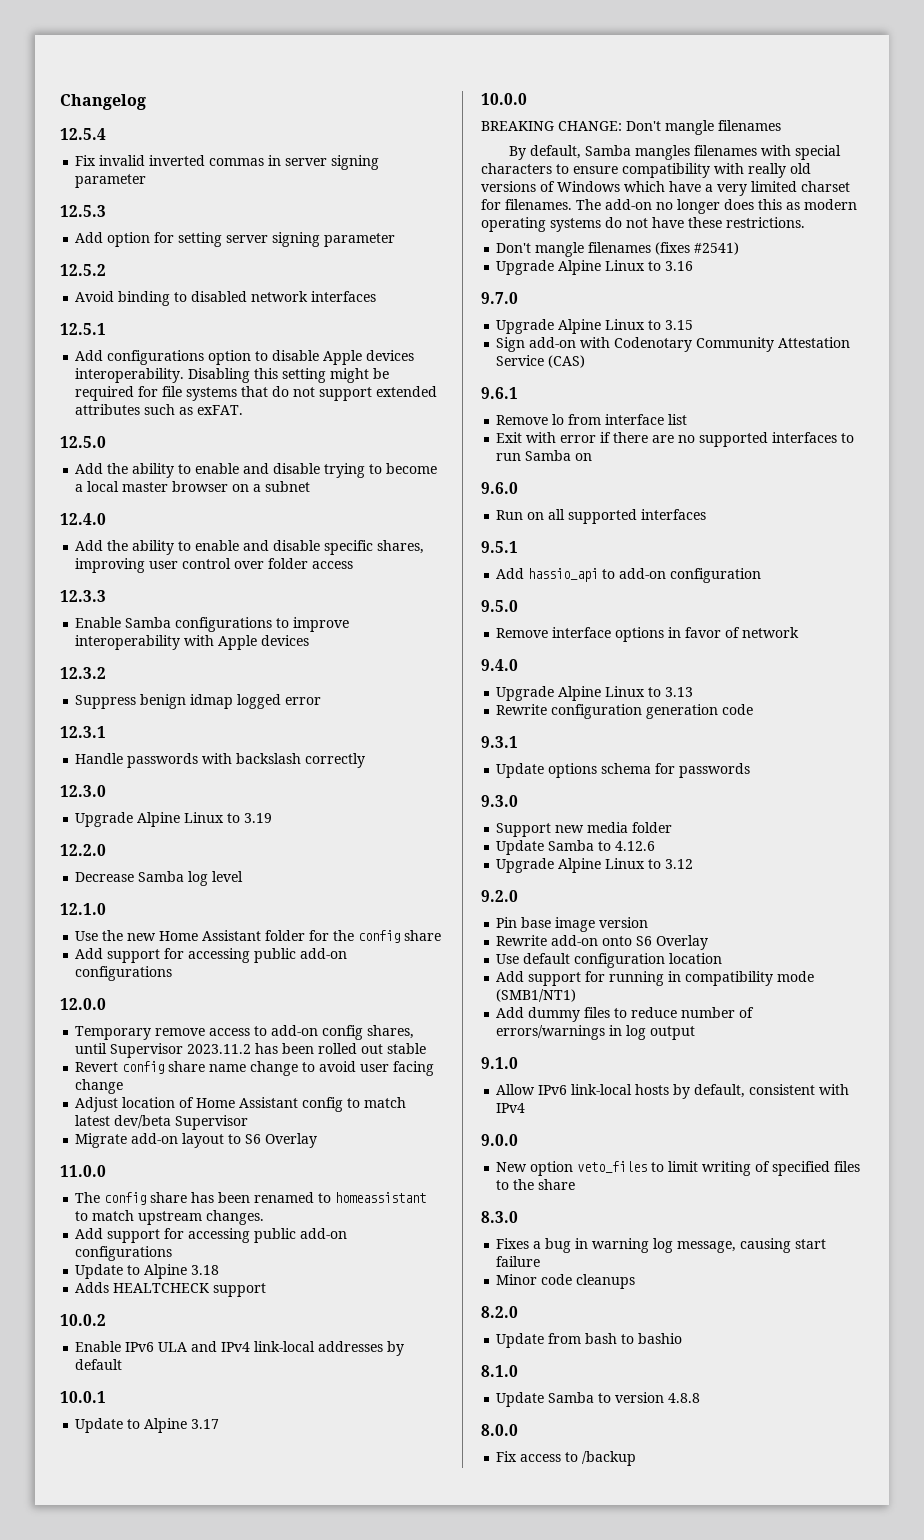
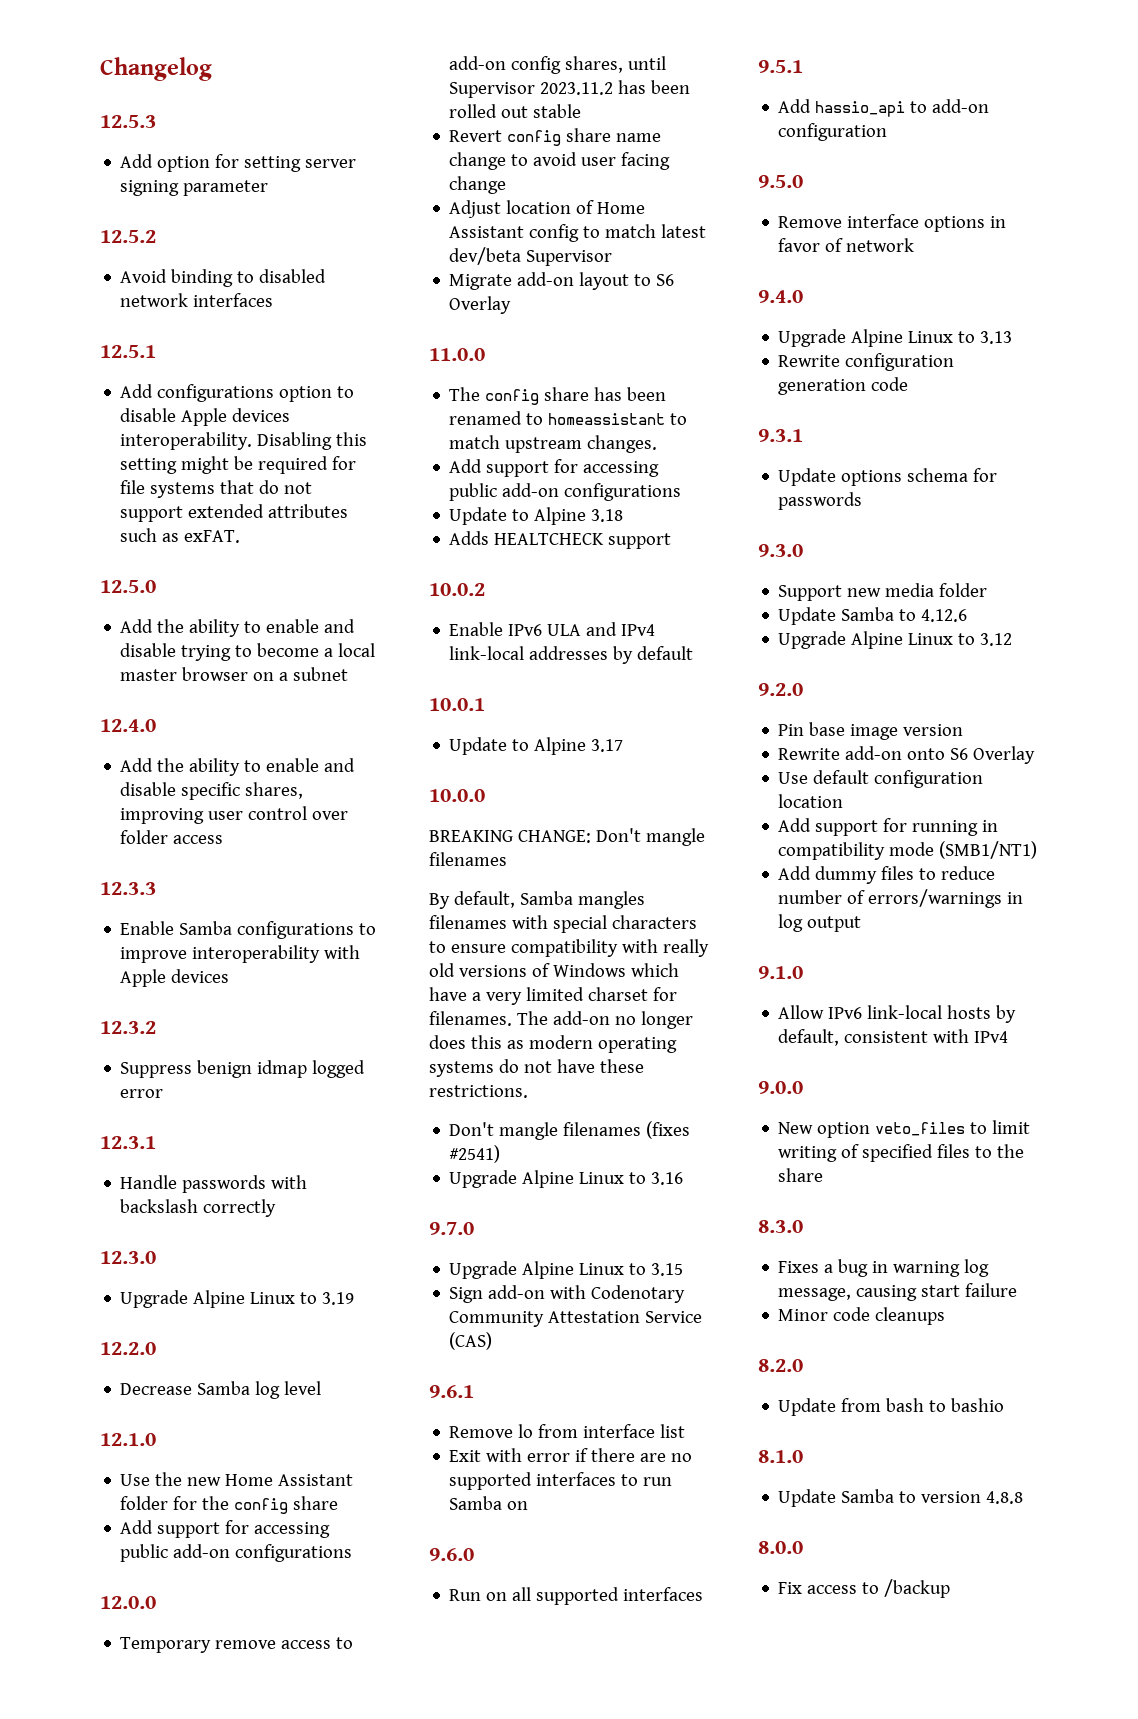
- 12.5.4
- Fix invalid inverted commas in server signing parameter

